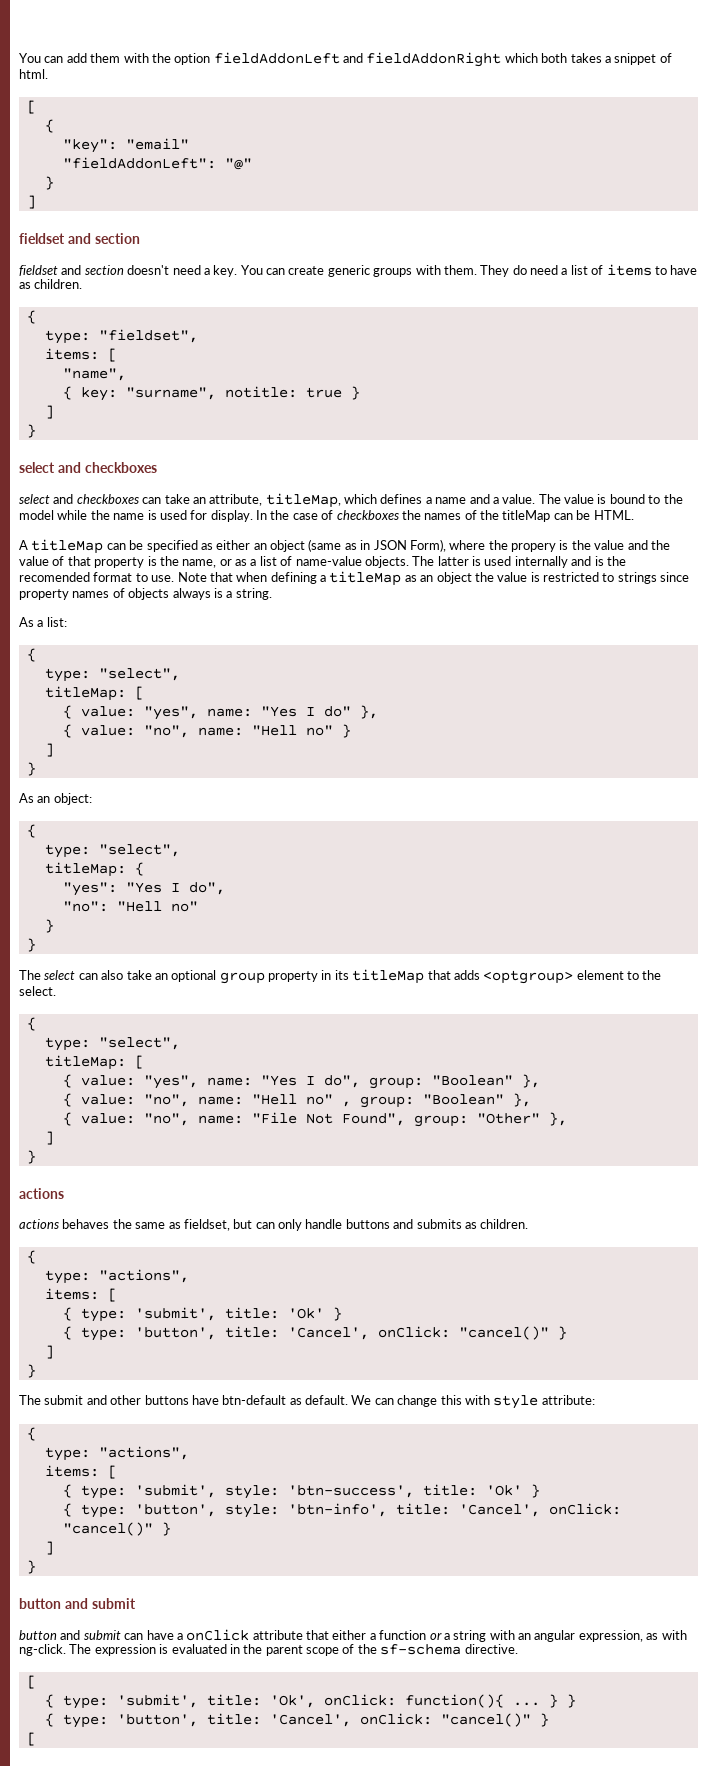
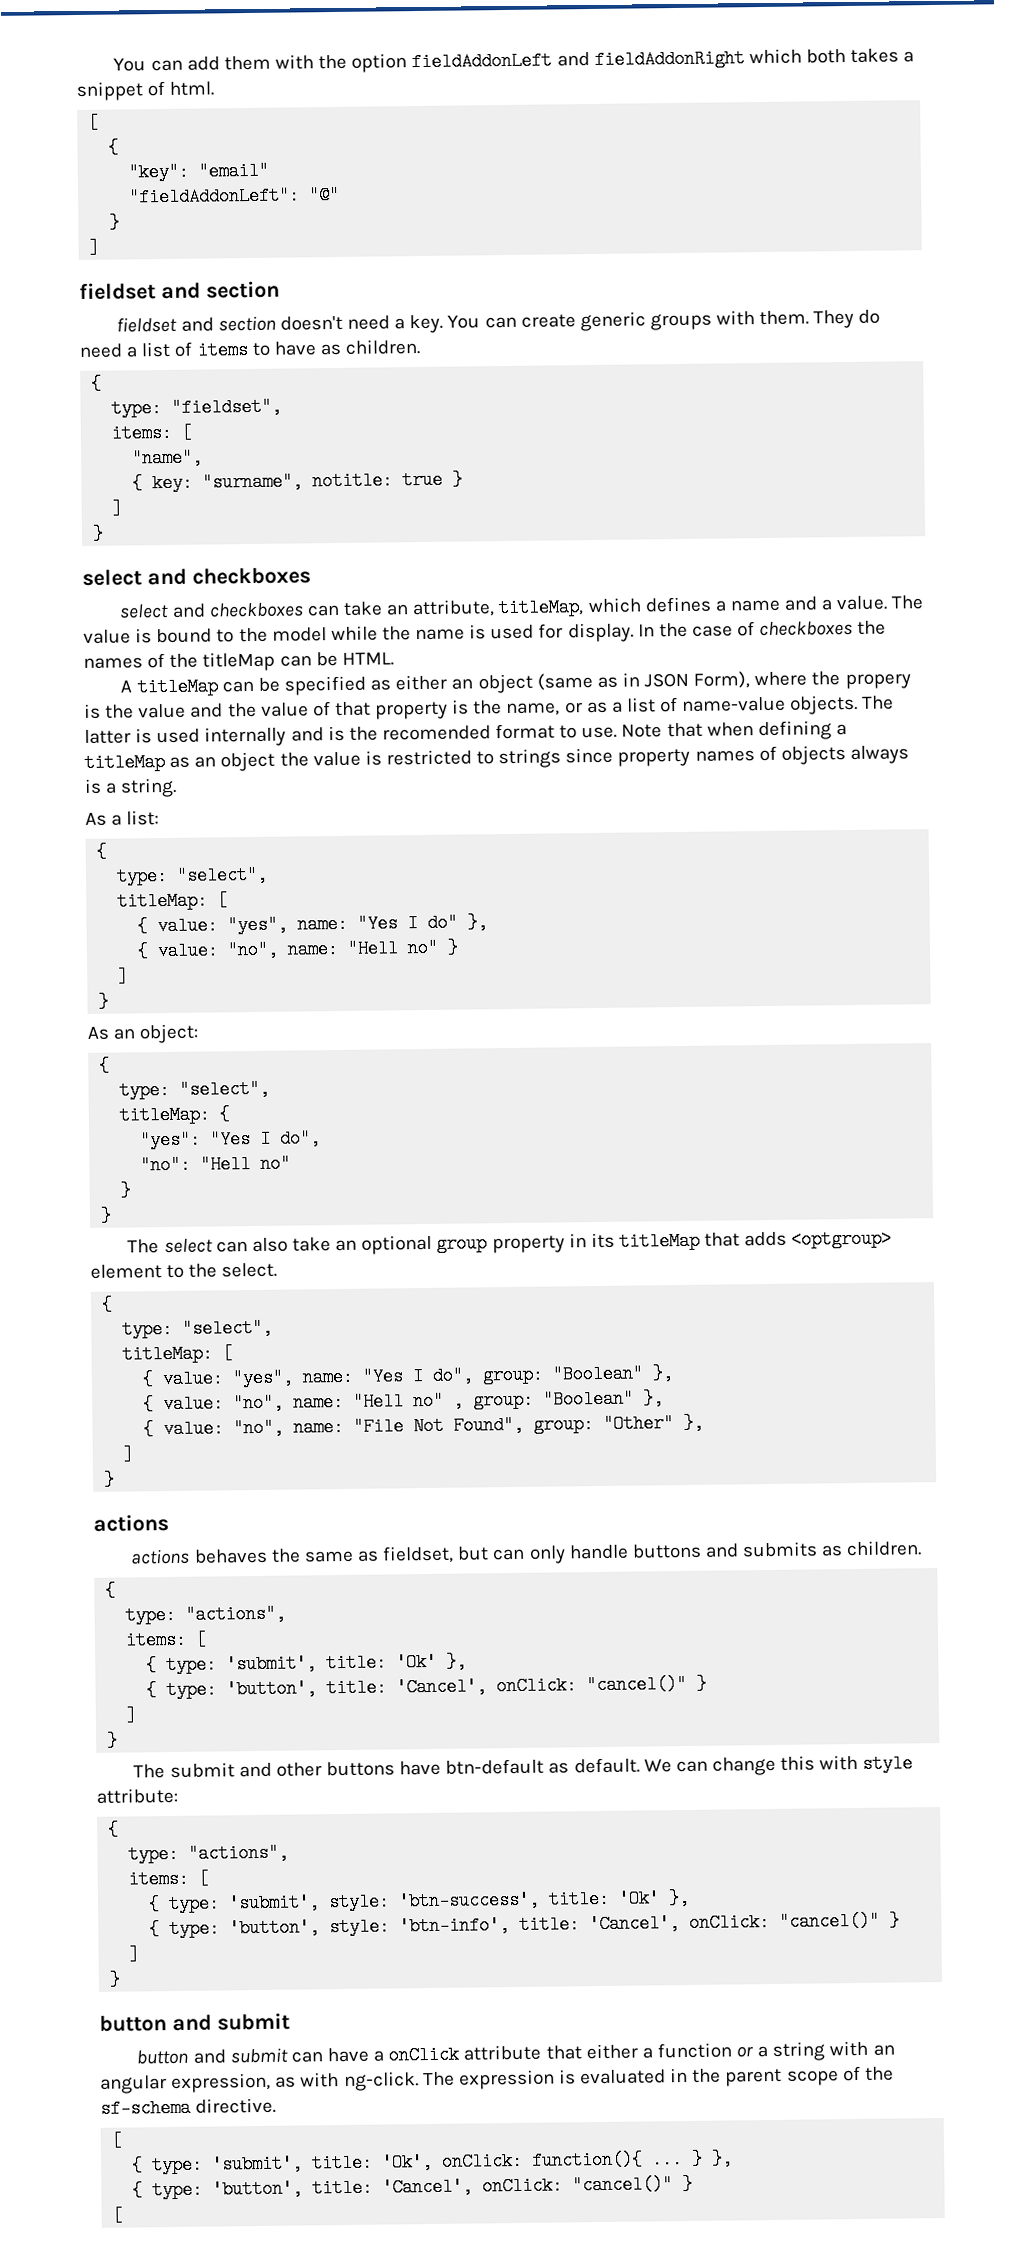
- { type: 'submit', title: 'Ok' }
+ { type: 'submit', title: 'Ok' },
- { type: 'submit', style: 'btn-success', title: 'Ok' }
+ { type: 'submit', style: 'btn-success', title: 'Ok' },
- } }
+ } },

